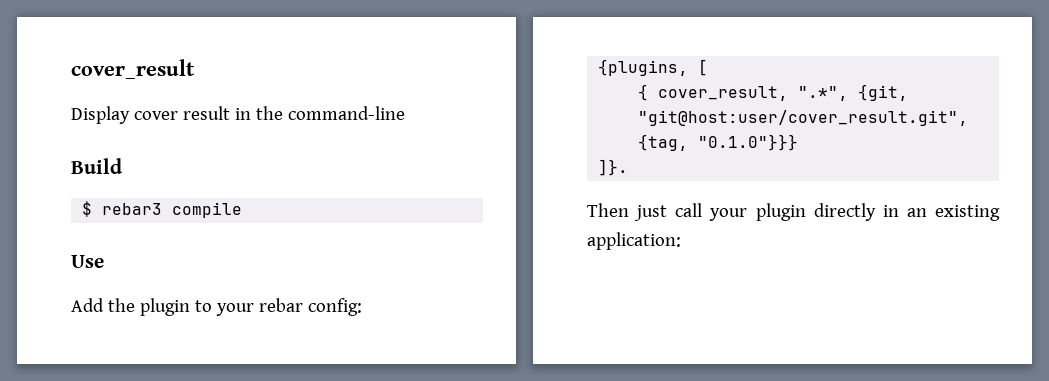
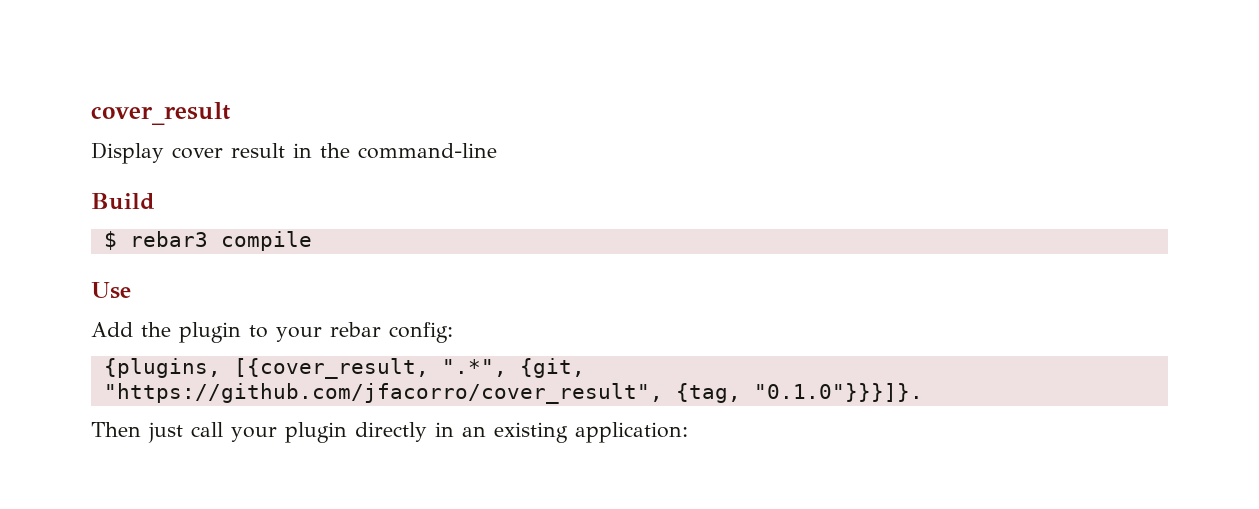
- {plugins, [
- { cover_result, ".*", {git, "git@host:user/cover_result.git", {tag, "0.1.0"}}}
- ]}.
+ {plugins, [{cover_result, ".*", {git, "https://github.com/jfacorro/cover_result", {tag, "0.1.0"}}}]}.

